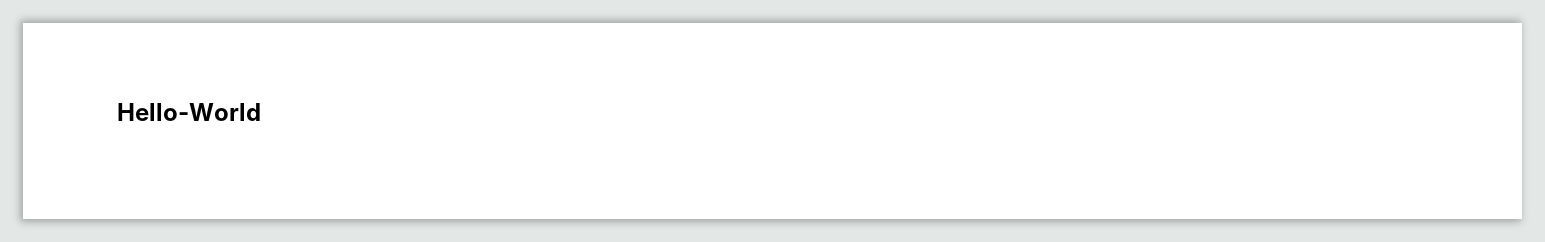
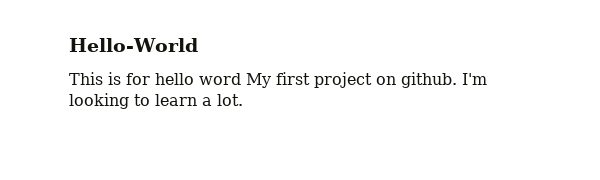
+ This is for hello word My first project on github. I'm looking to learn a lot.

